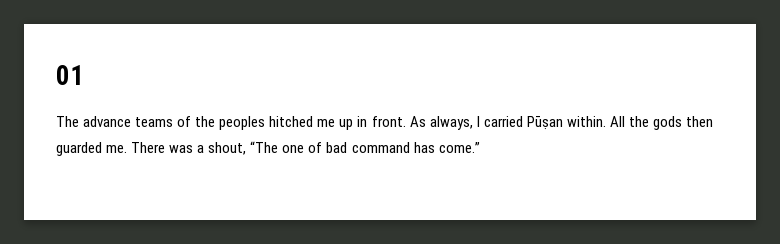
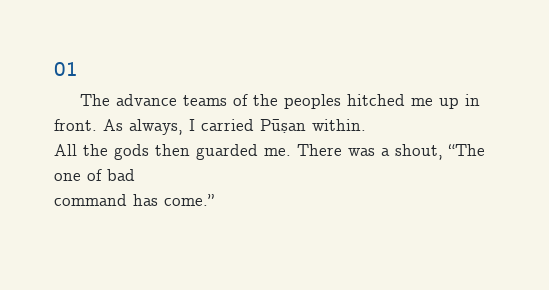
- As always, I carried Pūṣan within. All the gods then guarded me.
+ As always, I carried Pūṣan within.
+ All the gods then guarded me.
- There was a shout, “The one of bad command has come.”
+ There was a shout, “The one of bad
+ command has come.”

